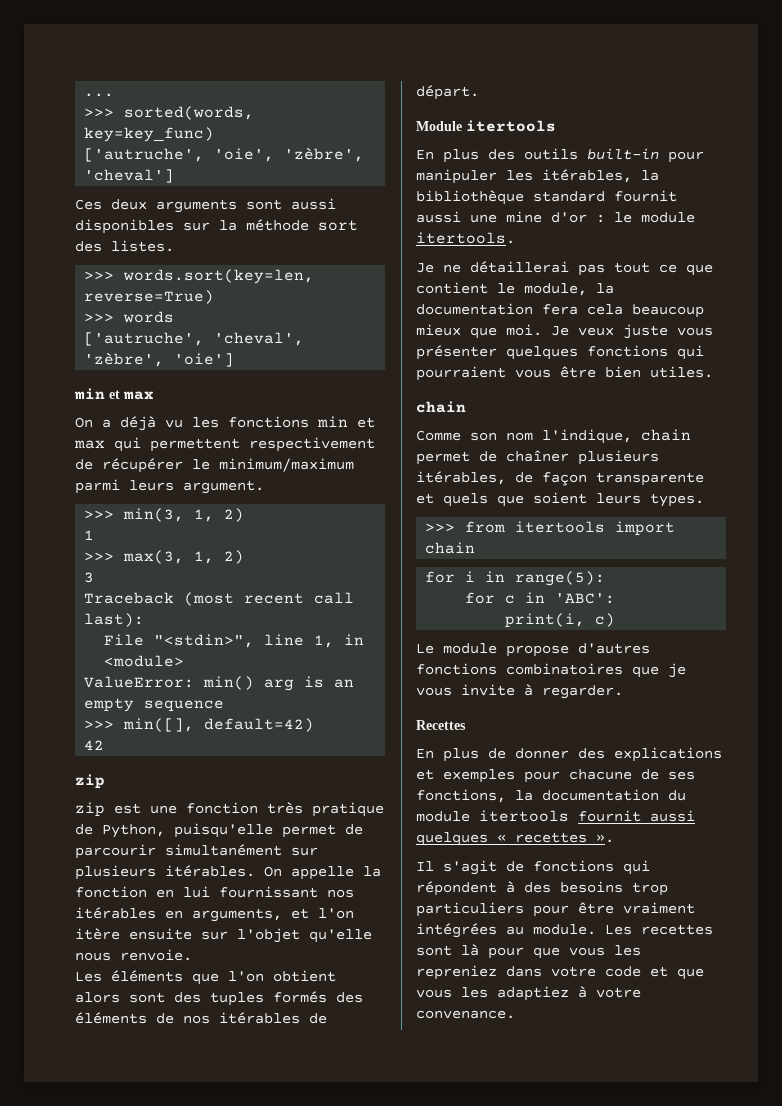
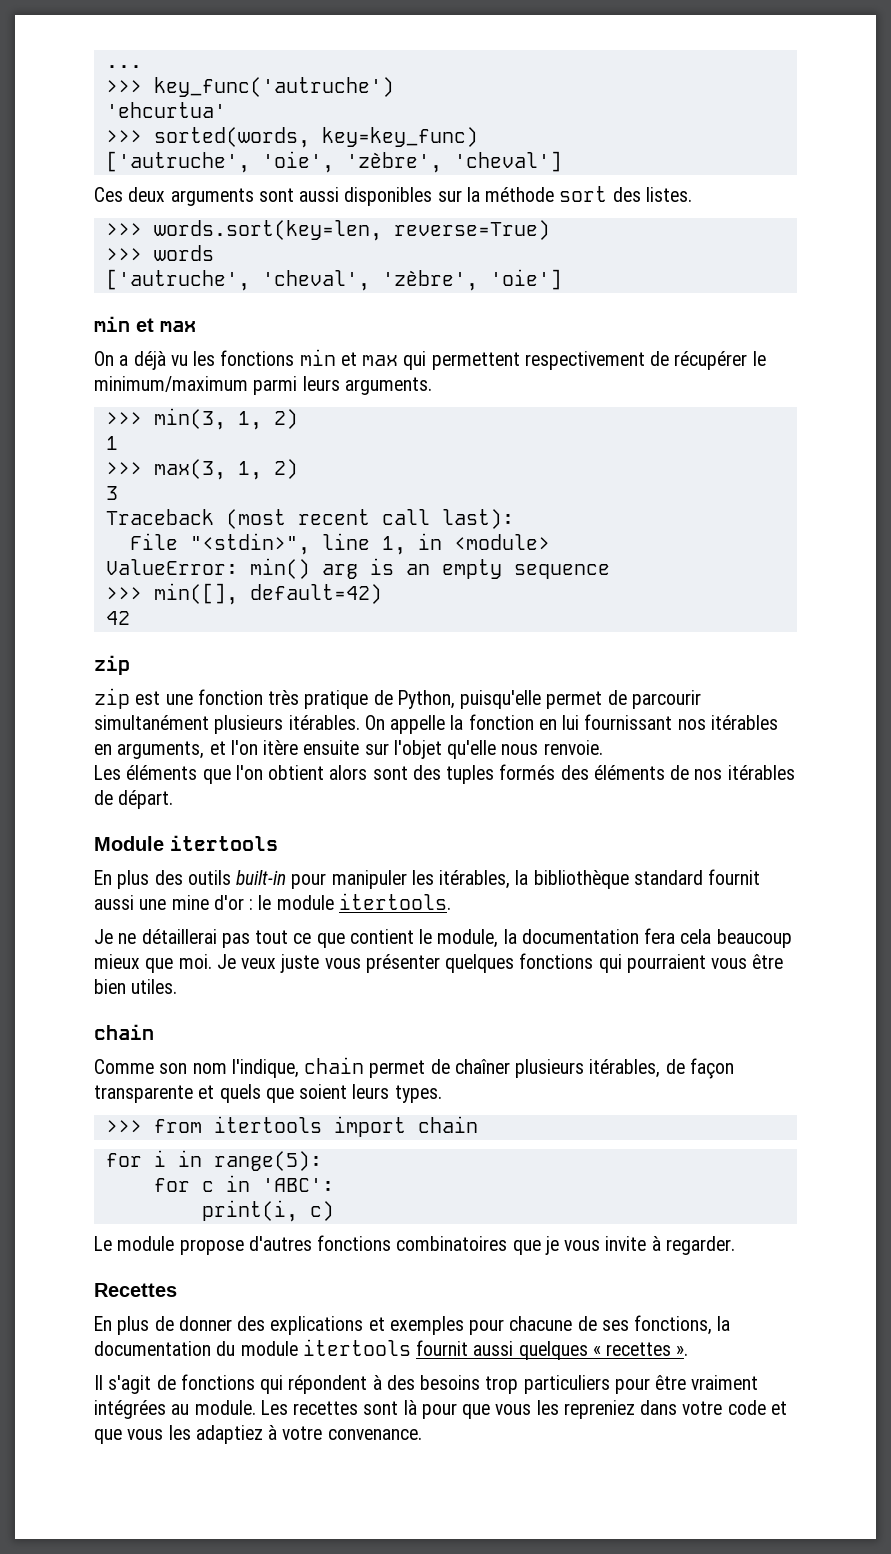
+ >>> key_func('autruche')
+ 'ehcurtua'
- On a déjà vu les fonctions min et max qui permettent respectivement de récupérer le minimum/maximum parmi leurs argument.
+ On a déjà vu les fonctions min et max qui permettent respectivement de récupérer le minimum/maximum parmi leurs arguments.
- zip est une fonction très pratique de Python, puisqu'elle permet de parcourir simultanément sur plusieurs itérables.
+ zip est une fonction très pratique de Python, puisqu'elle permet de parcourir simultanément plusieurs itérables.

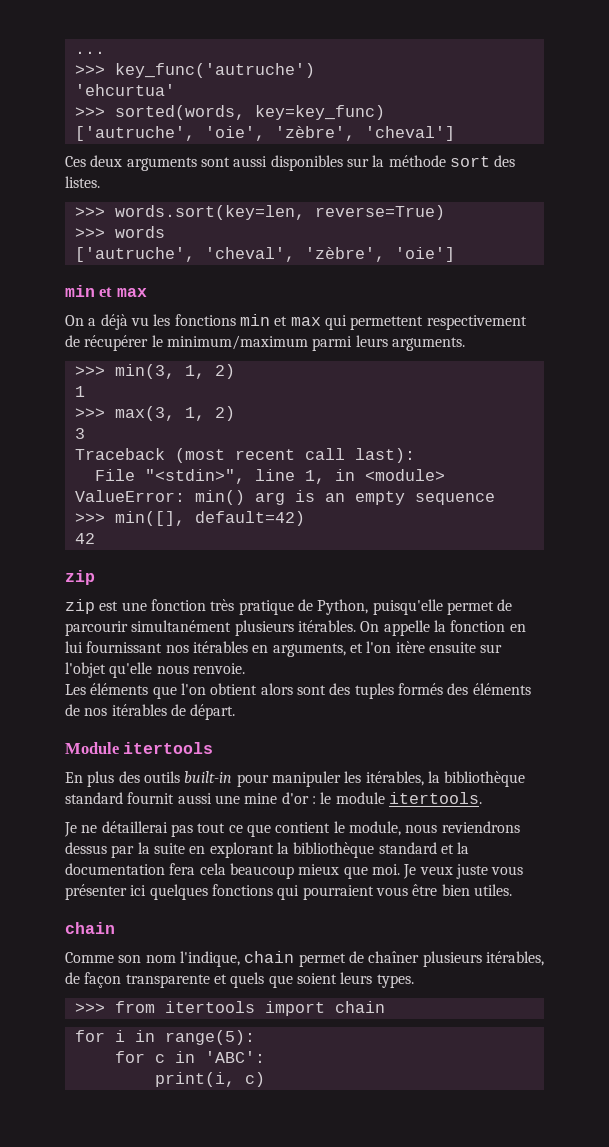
- Je ne détaillerai pas tout ce que contient le module, la documentation fera cela beaucoup mieux que moi.
+ Je ne détaillerai pas tout ce que contient le module, nous reviendrons dessus par la suite en explorant la bibliothèque standard et la documentation fera cela beaucoup mieux que moi.
- Je veux juste vous présenter quelques fonctions qui pourraient vous être bien utiles.
+ Je veux juste vous présenter ici quelques fonctions qui pourraient vous être bien utiles.
- Le module propose d'autres fonctions combinatoires que je vous invite à regarder.
- Recettes
- En plus de donner des explications et exemples pour chacune de ses fonctions, la documentation du module itertools fournit aussi quelques « recettes ».
- Il s'agit de fonctions qui répondent à des besoins trop particuliers pour être vraiment intégrées au module. Les recettes sont là pour que vous les repreniez dans votre code et que vous les adaptiez à votre convenance.

